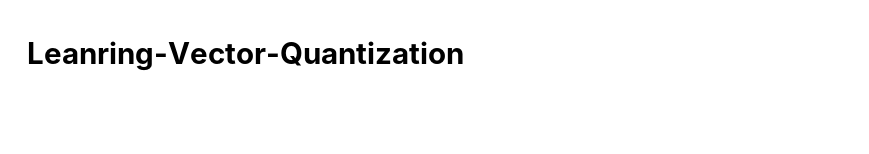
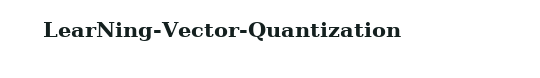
- Leanring-Vector-Quantization
+ LearNing-Vector-Quantization

